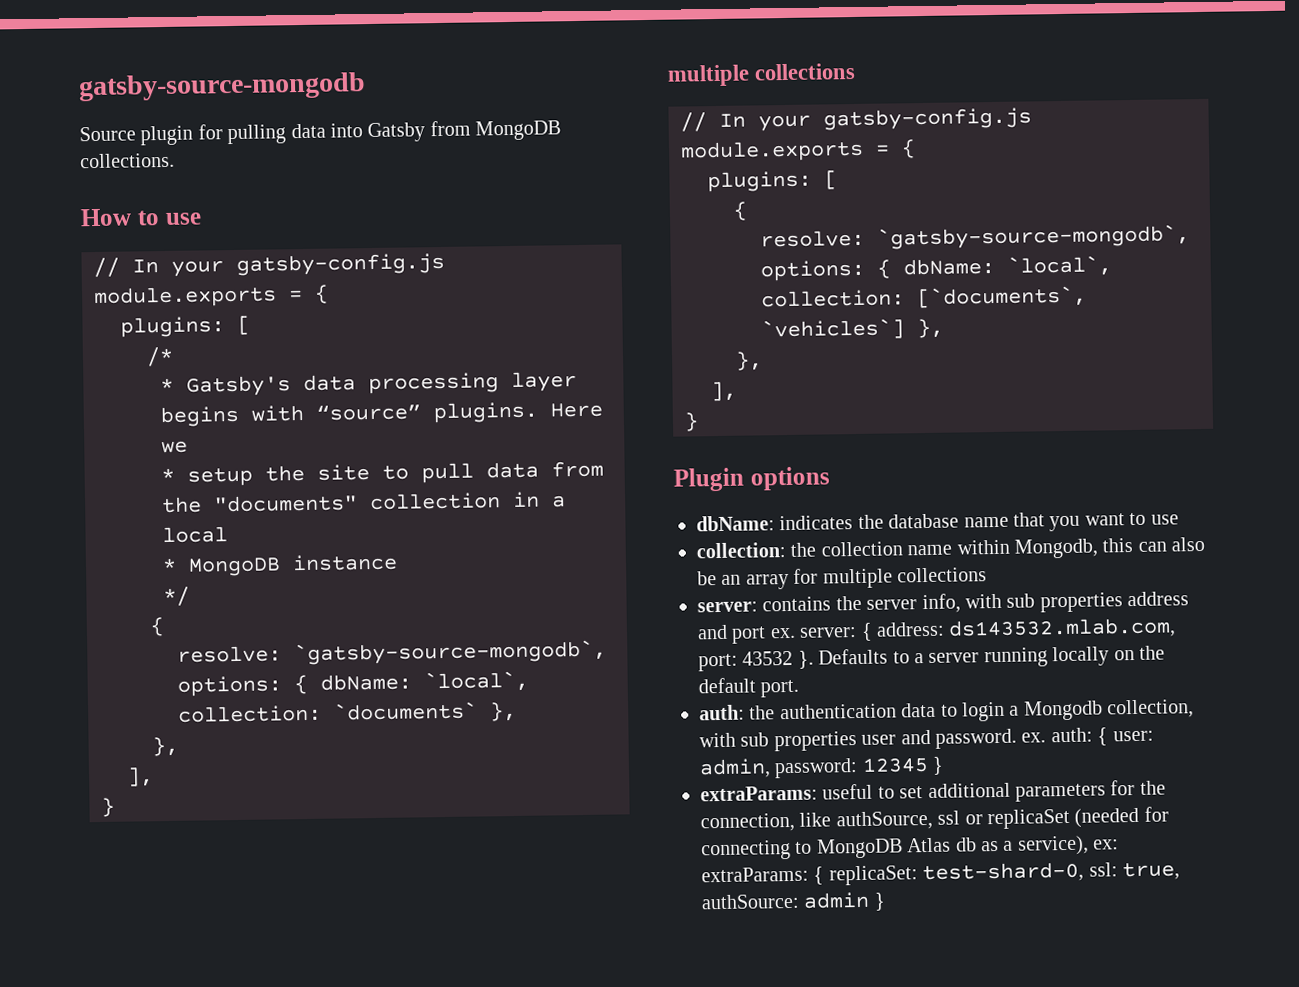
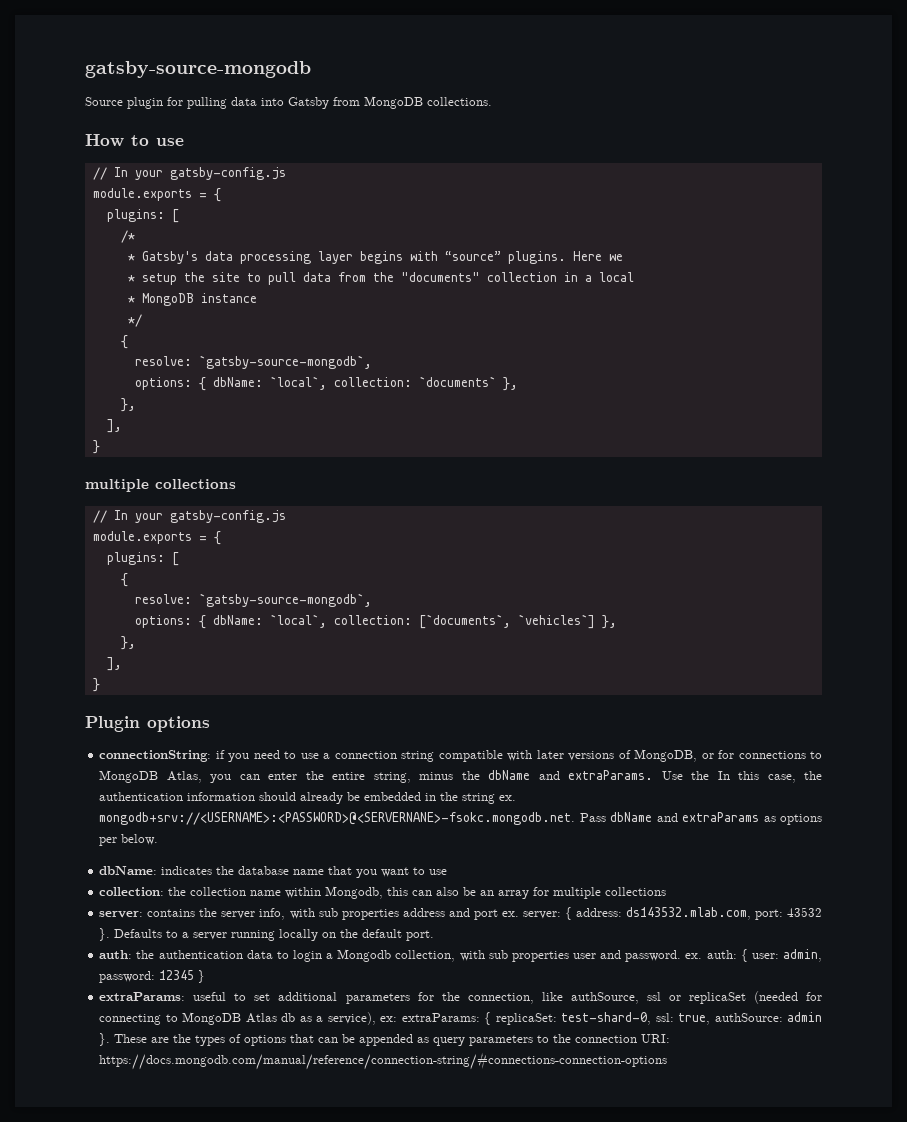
+ connectionString: if you need to use a connection string compatible with later versions of MongoDB, or for connections to MongoDB Atlas, you can enter the entire string, minus the dbName and extraParams. Use the In this case, the authentication information should already be embedded in the string ex. mongodb+srv://<USERNAME>:<PASSWORD>@<SERVERNANE>-fsokc.mongodb.net. Pass dbName and extraParams as options per below.
- extraParams: useful to set additional parameters for the connection, like authSource, ssl or replicaSet (needed for connecting to MongoDB Atlas db as a service), ex: extraParams: { replicaSet: test-shard-0, ssl: true, authSource: admin }
+ extraParams: useful to set additional parameters for the connection, like authSource, ssl or replicaSet (needed for connecting to MongoDB Atlas db as a service), ex: extraParams: { replicaSet: test-shard-0, ssl: true, authSource: admin }. These are the types of options that can be appended as query parameters to the connection URI: https://docs.mongodb.com/manual/reference/connection-string/#connections-connection-options

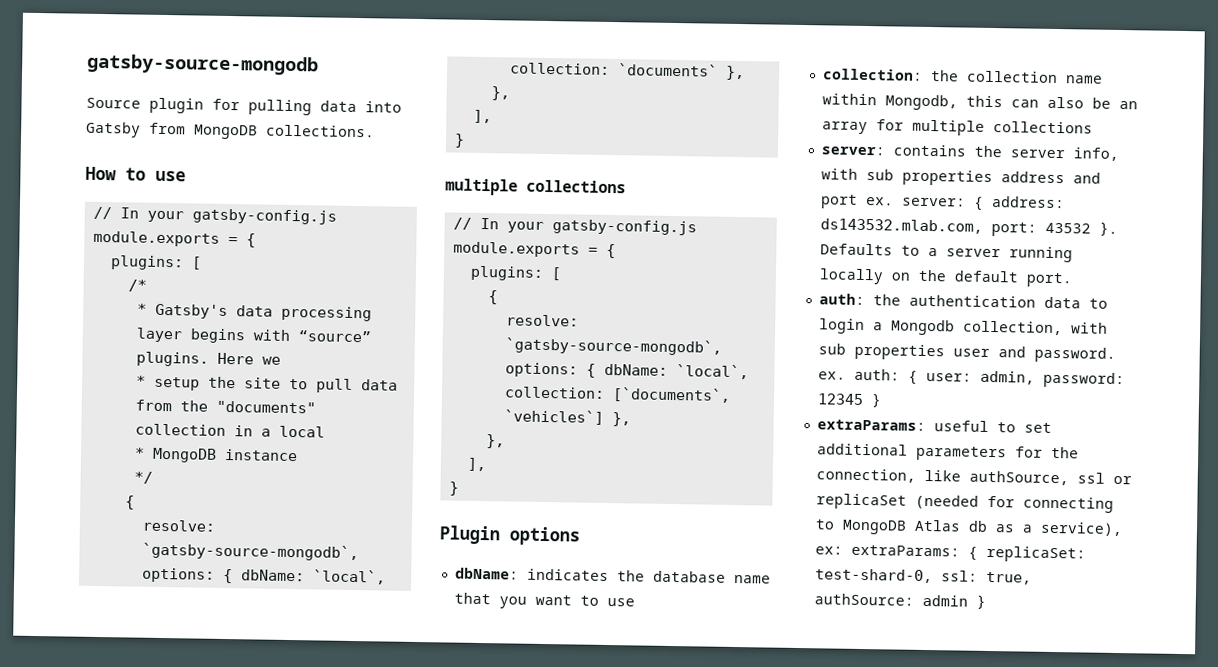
- connectionString: if you need to use a connection string compatible with later versions of MongoDB, or for connections to MongoDB Atlas, you can enter the entire string, minus the dbName and extraParams. Use the In this case, the authentication information should already be embedded in the string ex. mongodb+srv://<USERNAME>:<PASSWORD>@<SERVERNANE>-fsokc.mongodb.net. Pass dbName and extraParams as options per below.
- extraParams: useful to set additional parameters for the connection, like authSource, ssl or replicaSet (needed for connecting to MongoDB Atlas db as a service), ex: extraParams: { replicaSet: test-shard-0, ssl: true, authSource: admin }. These are the types of options that can be appended as query parameters to the connection URI: https://docs.mongodb.com/manual/reference/connection-string/#connections-connection-options
+ extraParams: useful to set additional parameters for the connection, like authSource, ssl or replicaSet (needed for connecting to MongoDB Atlas db as a service), ex: extraParams: { replicaSet: test-shard-0, ssl: true, authSource: admin }

